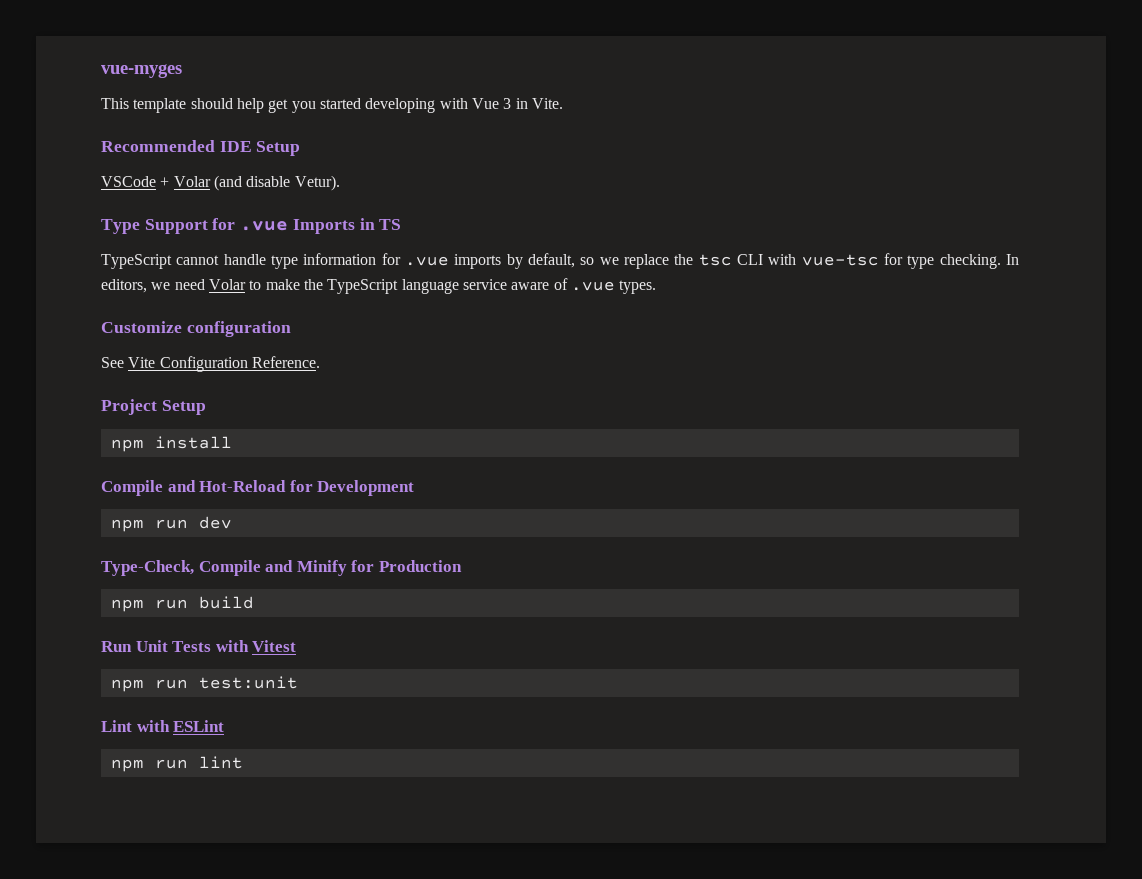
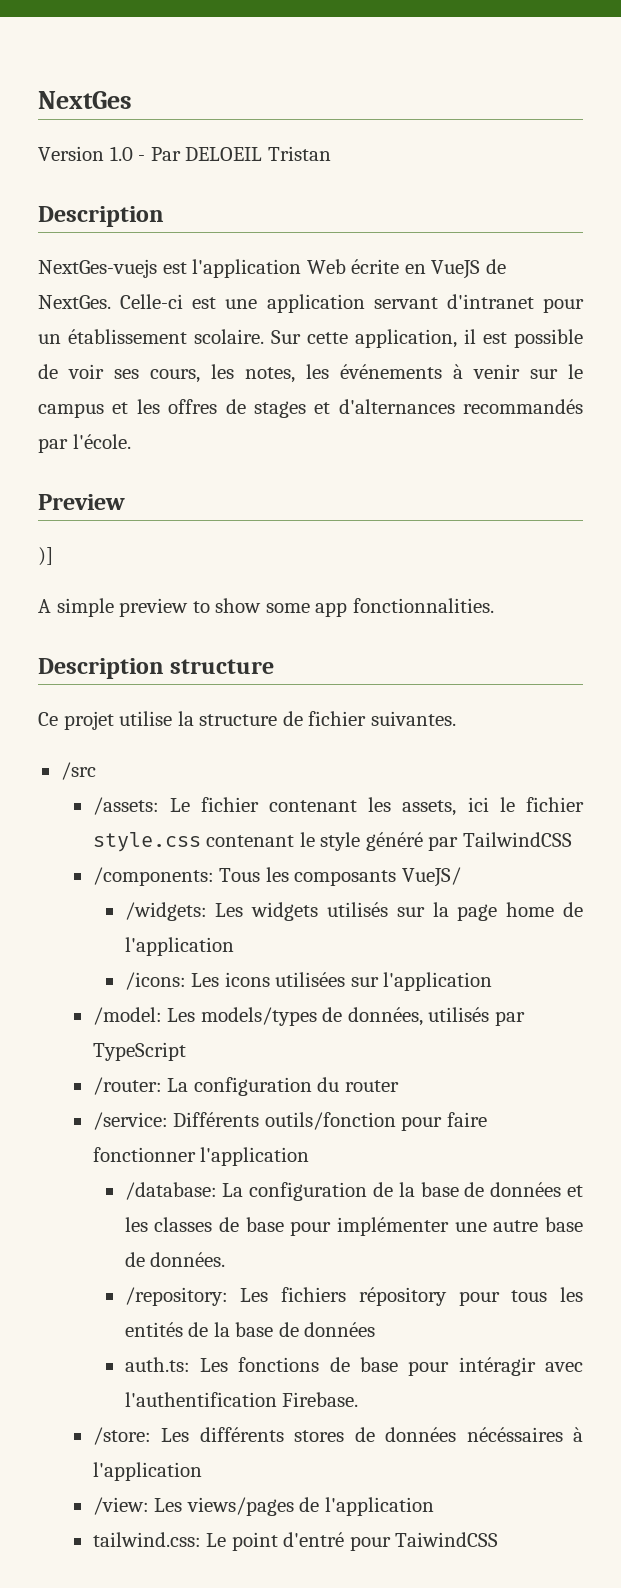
- vue-myges
- This template should help get you started developing with Vue 3 in Vite.
- Recommended IDE Setup
- VSCode + Volar (and disable Vetur).
- Type Support for .vue Imports in TS
- TypeScript cannot handle type information for .vue imports by default, so we replace the tsc CLI with vue-tsc for type checking. In editors, we need Volar to make the TypeScript language service aware of .vue types.
- Customize configuration
- See Vite Configuration Reference.
- Project Setup
- npm install
- Compile and Hot-Reload for Development
- npm run dev
- Type-Check, Compile and Minify for Production
- npm run build
- Run Unit Tests with Vitest
- npm run test:unit
- Lint with ESLint
- npm run lint
+ NextGes
+ Version 1.0 - Par DELOEIL Tristan
+ Description
+ NextGes-vuejs est l'application Web écrite en VueJS de NextGes. Celle-ci est une application servant d'intranet pour un établissement scolaire. Sur cette application, il est possible de voir ses cours, les notes, les événements à venir sur le campus et les offres de stages et d'alternances recommandés par l'école.
+ Preview
+ )]
+ A simple preview to show some app fonctionnalities.
+ Description structure
+ Ce projet utilise la structure de fichier suivantes.
+ /src
+ /assets: Le fichier contenant les assets, ici le fichier style.css contenant le style généré par TailwindCSS
+ /components: Tous les composants VueJS/
+ /widgets: Les widgets utilisés sur la page home de l'application
+ /icons: Les icons utilisées sur l'application
+ /model: Les models/types de données, utilisés par TypeScript
+ /router: La configuration du router
+ /service: Différents outils/fonction pour faire fonctionner l'application
+ /database: La configuration de la base de données et les classes de base pour implémenter une autre base de données.
+ /repository: Les fichiers répository pour tous les entités de la base de données
+ auth.ts: Les fonctions de base pour intéragir avec l'authentification Firebase.
+ /store: Les différents stores de données nécéssaires à l'application
+ /view: Les views/pages de l'application
+ tailwind.css: Le point d'entré pour TaiwindCSS

